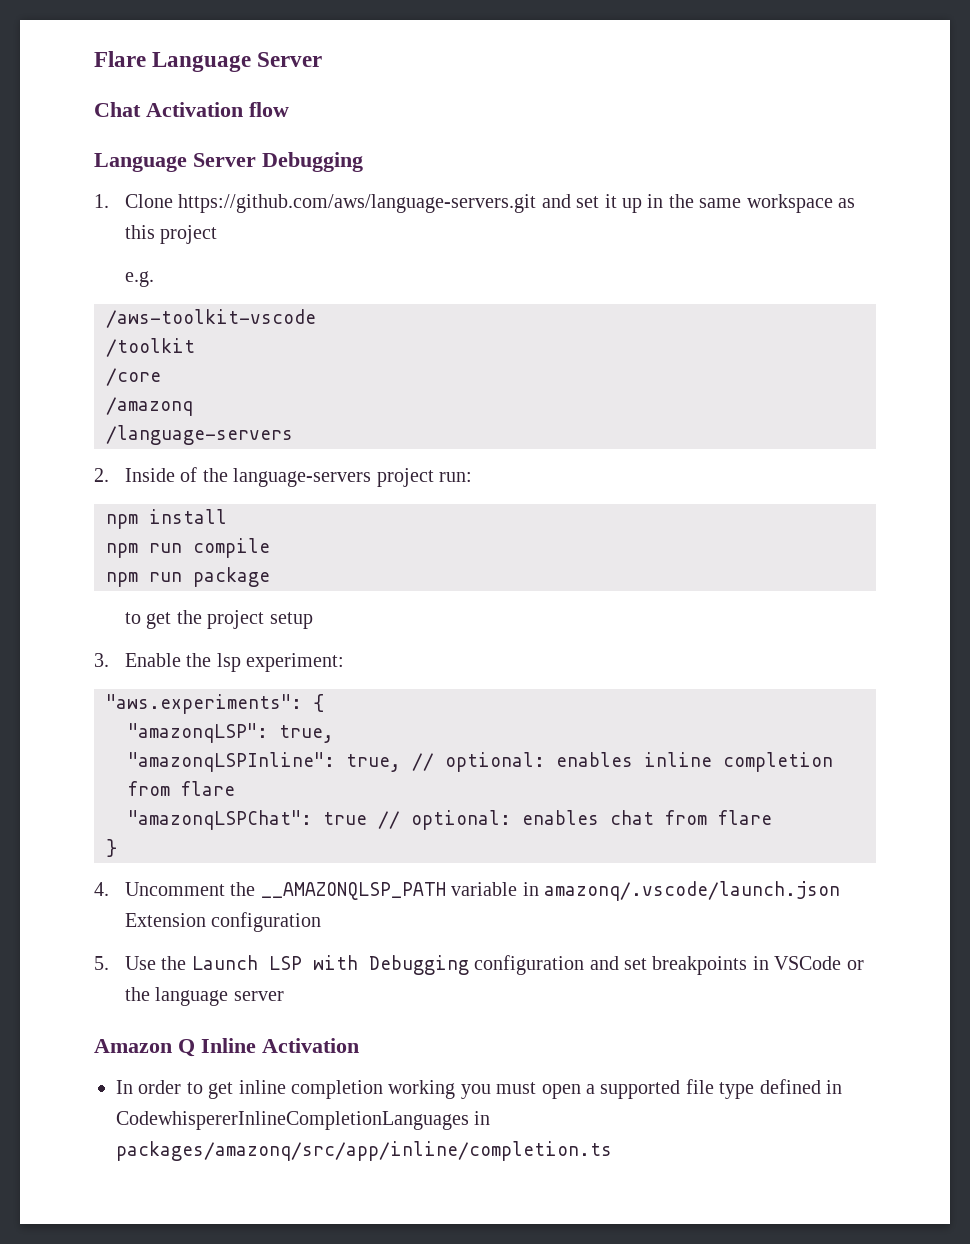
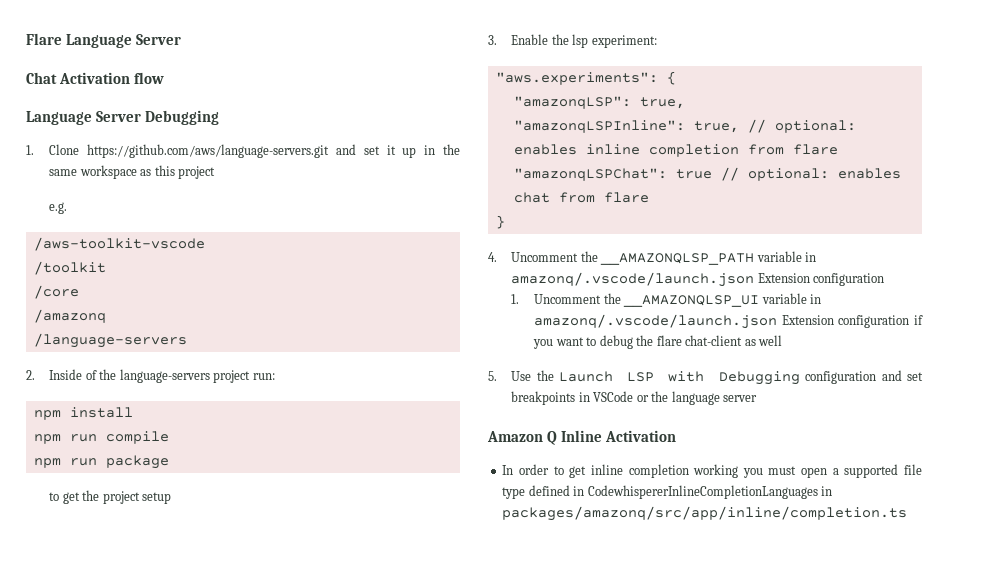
+ 1. Uncomment the __AMAZONQLSP_UI variable in amazonq/.vscode/launch.json Extension configuration if you want to debug the flare chat-client as well

